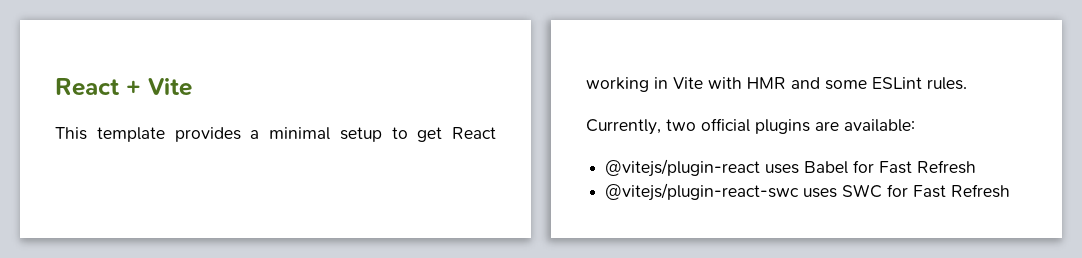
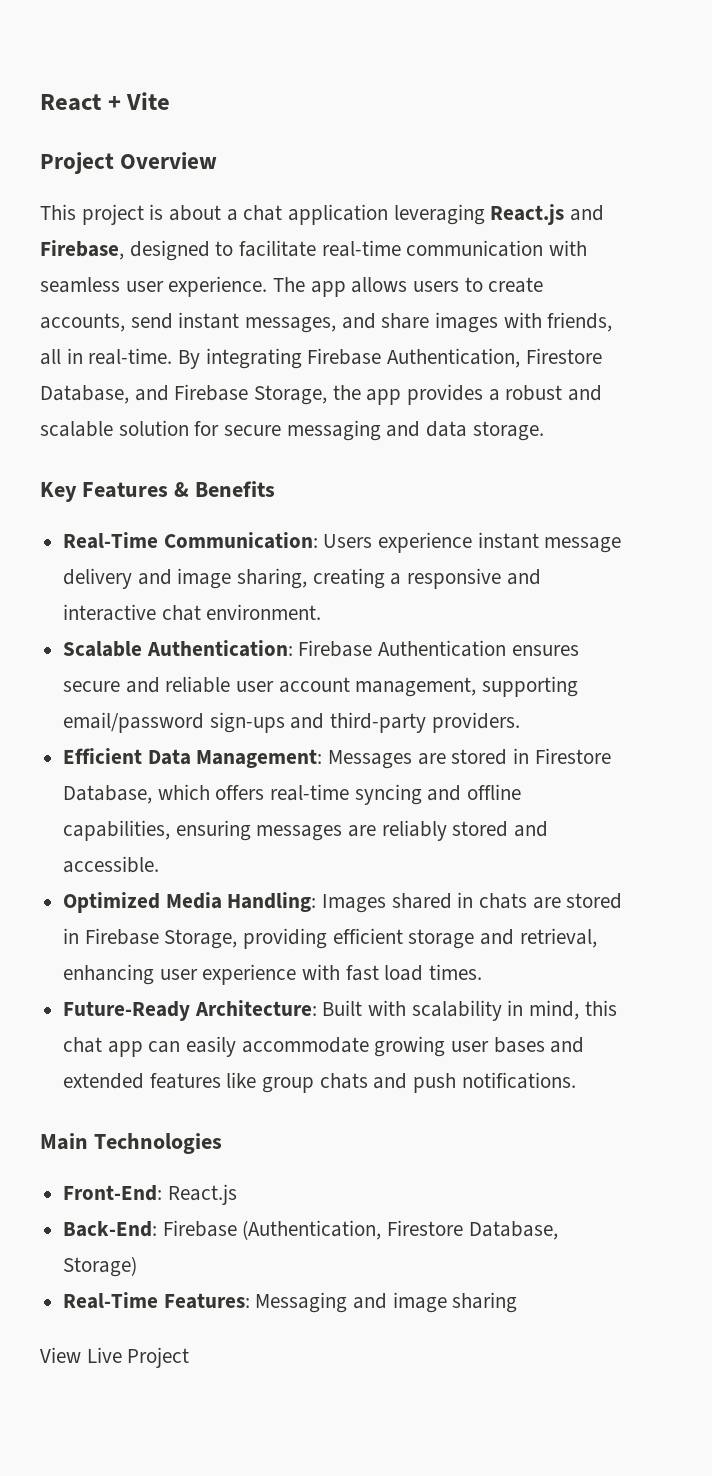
+ Project Overview
- This template provides a minimal setup to get React working in Vite with HMR and some ESLint rules.
- Currently, two official plugins are available:
- @vitejs/plugin-react uses Babel for Fast Refresh
- @vitejs/plugin-react-swc uses SWC for Fast Refresh
+ This project is about a chat application leveraging React.js and Firebase, designed to facilitate real-time communication with seamless user experience. The app allows users to create accounts, send instant messages, and share images with friends, all in real-time. By integrating Firebase Authentication, Firestore Database, and Firebase Storage, the app provides a robust and scalable solution for secure messaging and data storage.
+ Key Features & Benefits
+ Real-Time Communication: Users experience instant message delivery and image sharing, creating a responsive and interactive chat environment.
+ Scalable Authentication: Firebase Authentication ensures secure and reliable user account management, supporting email/password sign-ups and third-party providers.
+ Efficient Data Management: Messages are stored in Firestore Database, which offers real-time syncing and offline capabilities, ensuring messages are reliably stored and accessible.
+ Optimized Media Handling: Images shared in chats are stored in Firebase Storage, providing efficient storage and retrieval, enhancing user experience with fast load times.
+ Future-Ready Architecture: Built with scalability in mind, this chat app can easily accommodate growing user bases and extended features like group chats and push notifications.
+ Main Technologies
+ Front-End: React.js
+ Back-End: Firebase (Authentication, Firestore Database, Storage)
+ Real-Time Features: Messaging and image sharing
+ View Live Project

